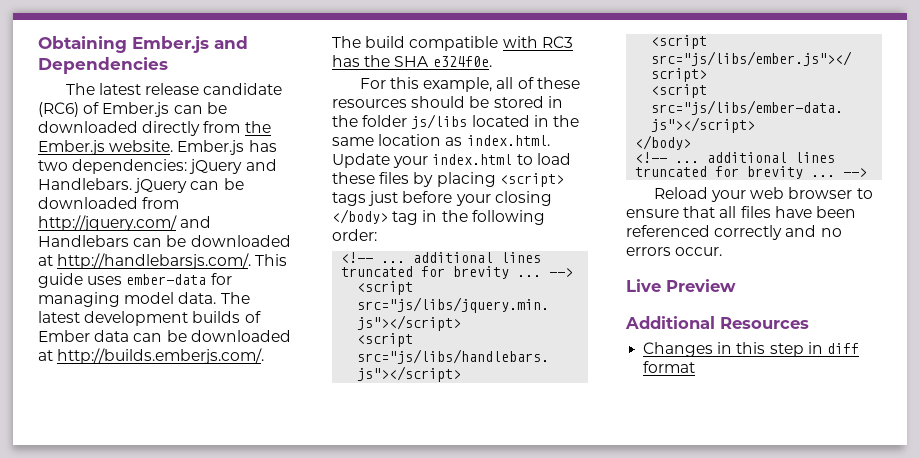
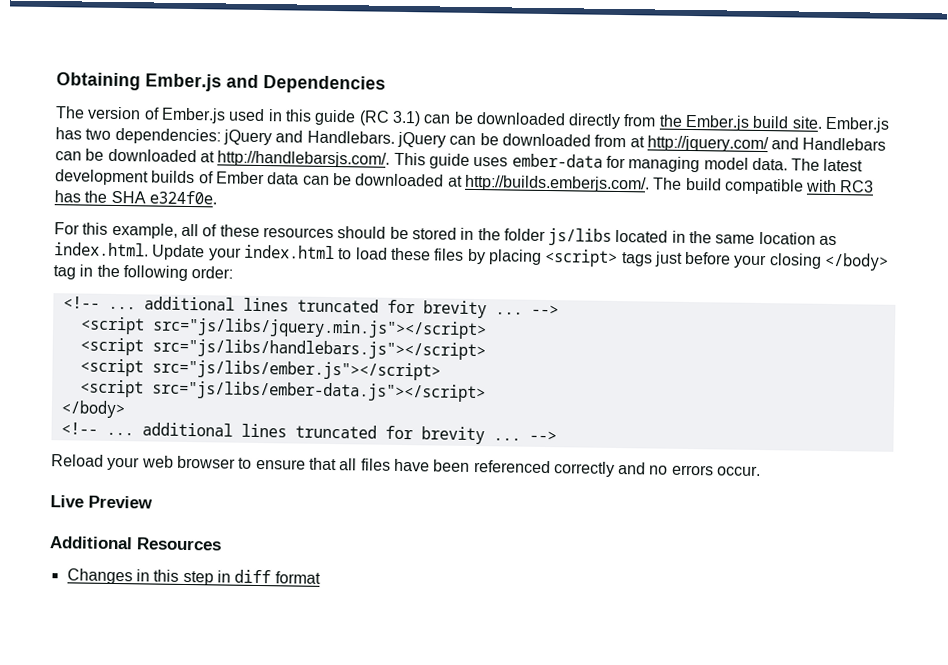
- The latest release candidate (RC6) of Ember.js can be downloaded directly from the Ember.js website.
+ The version of Ember.js used in this guide (RC 3.1) can be downloaded directly from the Ember.js build site.
- Ember.js has two dependencies: jQuery and Handlebars. jQuery can be downloaded from http://jquery.com/ and Handlebars can be downloaded at http://handlebarsjs.com/. This guide uses ember-data for managing model data.
+ Ember.js has two dependencies: jQuery and Handlebars. jQuery can be downloaded from at http://jquery.com/ and Handlebars can be downloaded at http://handlebarsjs.com/. This guide uses ember-data for managing model data.

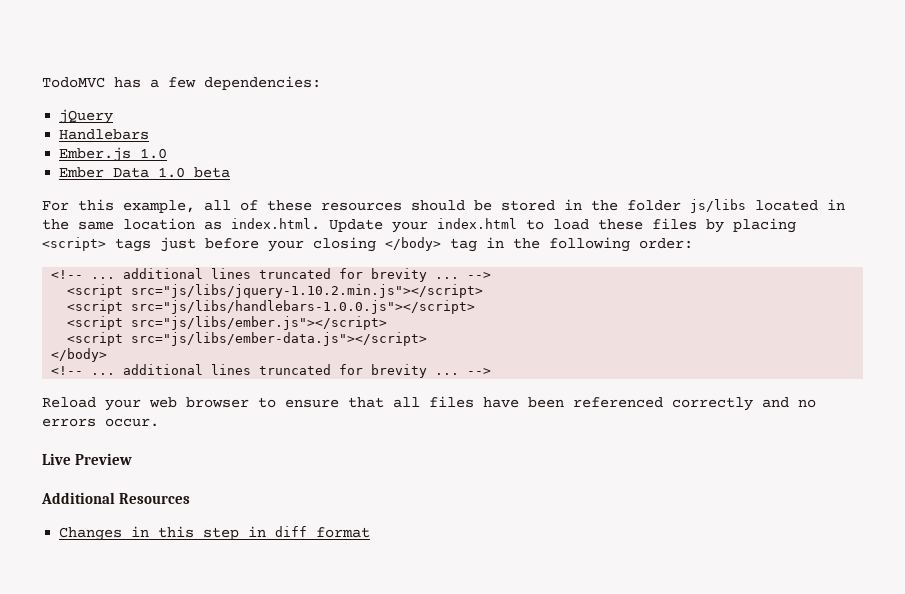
- Obtaining Ember.js and Dependencies
- The version of Ember.js used in this guide (RC 3.1) can be downloaded directly from the Ember.js build site. Ember.js has two dependencies: jQuery and Handlebars. jQuery can be downloaded from at http://jquery.com/ and Handlebars can be downloaded at http://handlebarsjs.com/. This guide uses ember-data for managing model data. The latest development builds of Ember data can be downloaded at http://builds.emberjs.com/. The build compatible with RC3 has the SHA e324f0e.
+ TodoMVC has a few dependencies:
+ jQuery
+ Handlebars
+ Ember.js 1.0
+ Ember Data 1.0 beta
- <script src="js/libs/jquery.min.js"></script>
- <script src="js/libs/handlebars.js"></script>
+ <script src="js/libs/jquery-1.10.2.min.js"></script>
+ <script src="js/libs/handlebars-1.0.0.js"></script>

